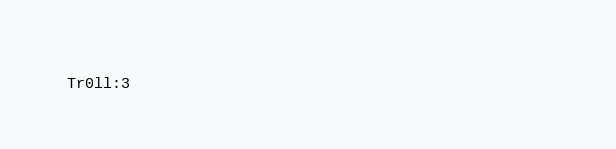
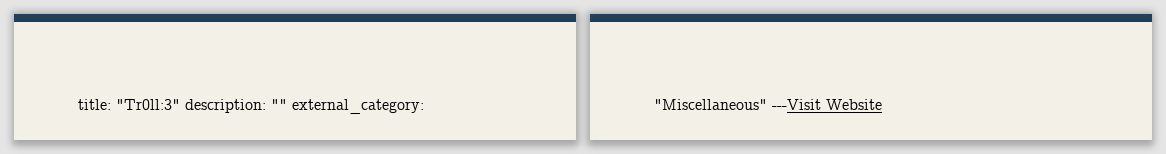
- Tr0ll:3
+ title: "Tr0ll:3" description: "" external_category: "Miscellaneous" ---Visit Website

